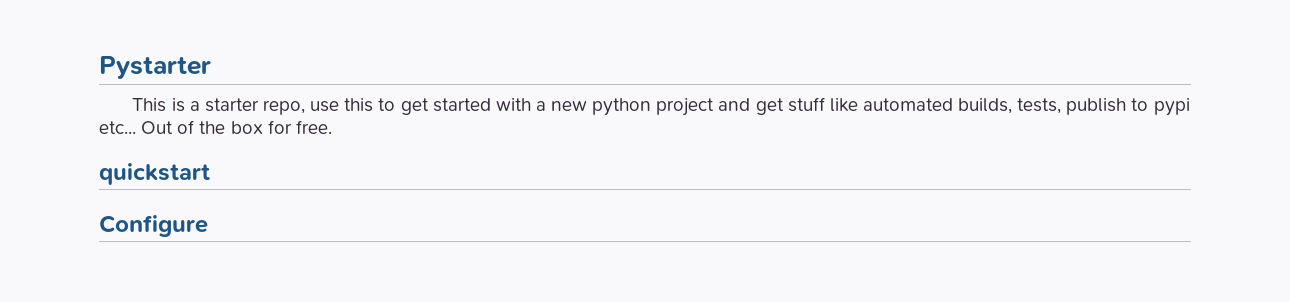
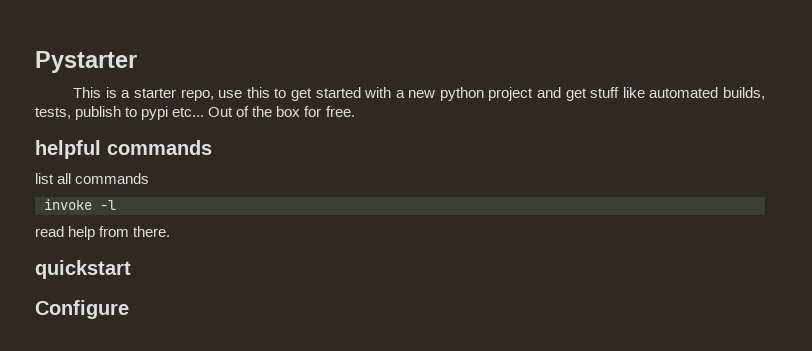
+ helpful commands
+ list all commands
+ invoke -l
+ read help from there.

